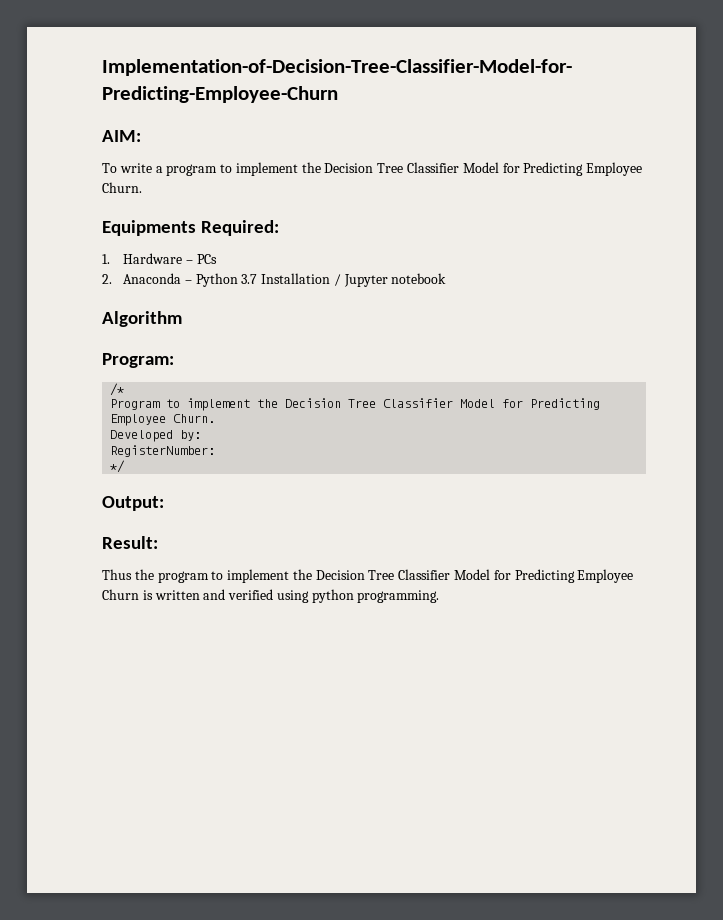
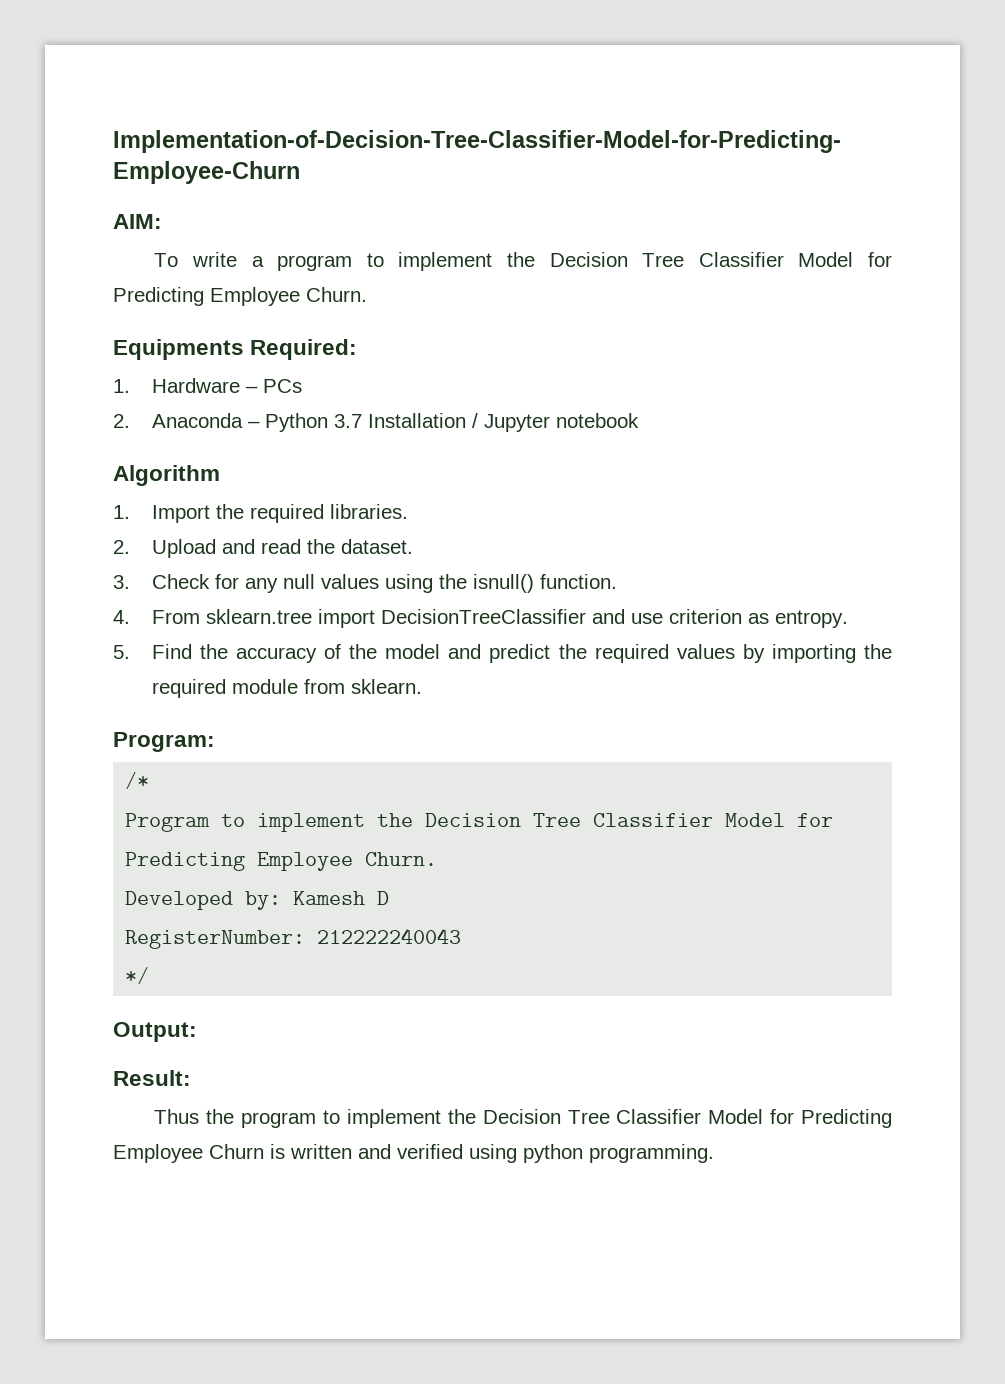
+ 1. Import the required libraries.
+ 2. Upload and read the dataset.
+ 3. Check for any null values using the isnull() function.
+ 4. From sklearn.tree import DecisionTreeClassifier and use criterion as entropy.
+ 5. Find the accuracy of the model and predict the required values by importing the required module from sklearn.
- Developed by:
+ Developed by: Kamesh D
- RegisterNumber:
+ RegisterNumber: 212222240043

